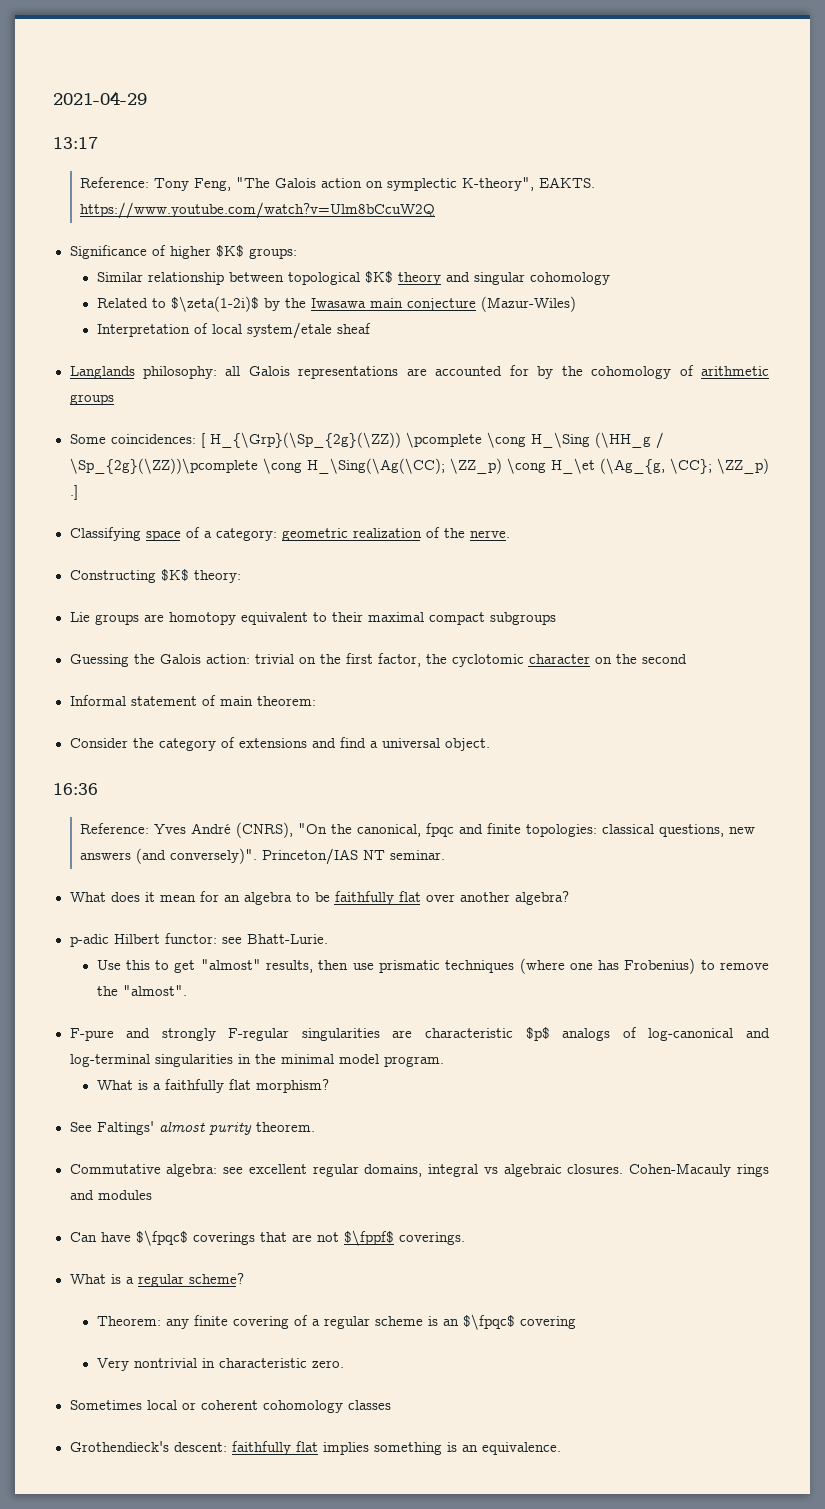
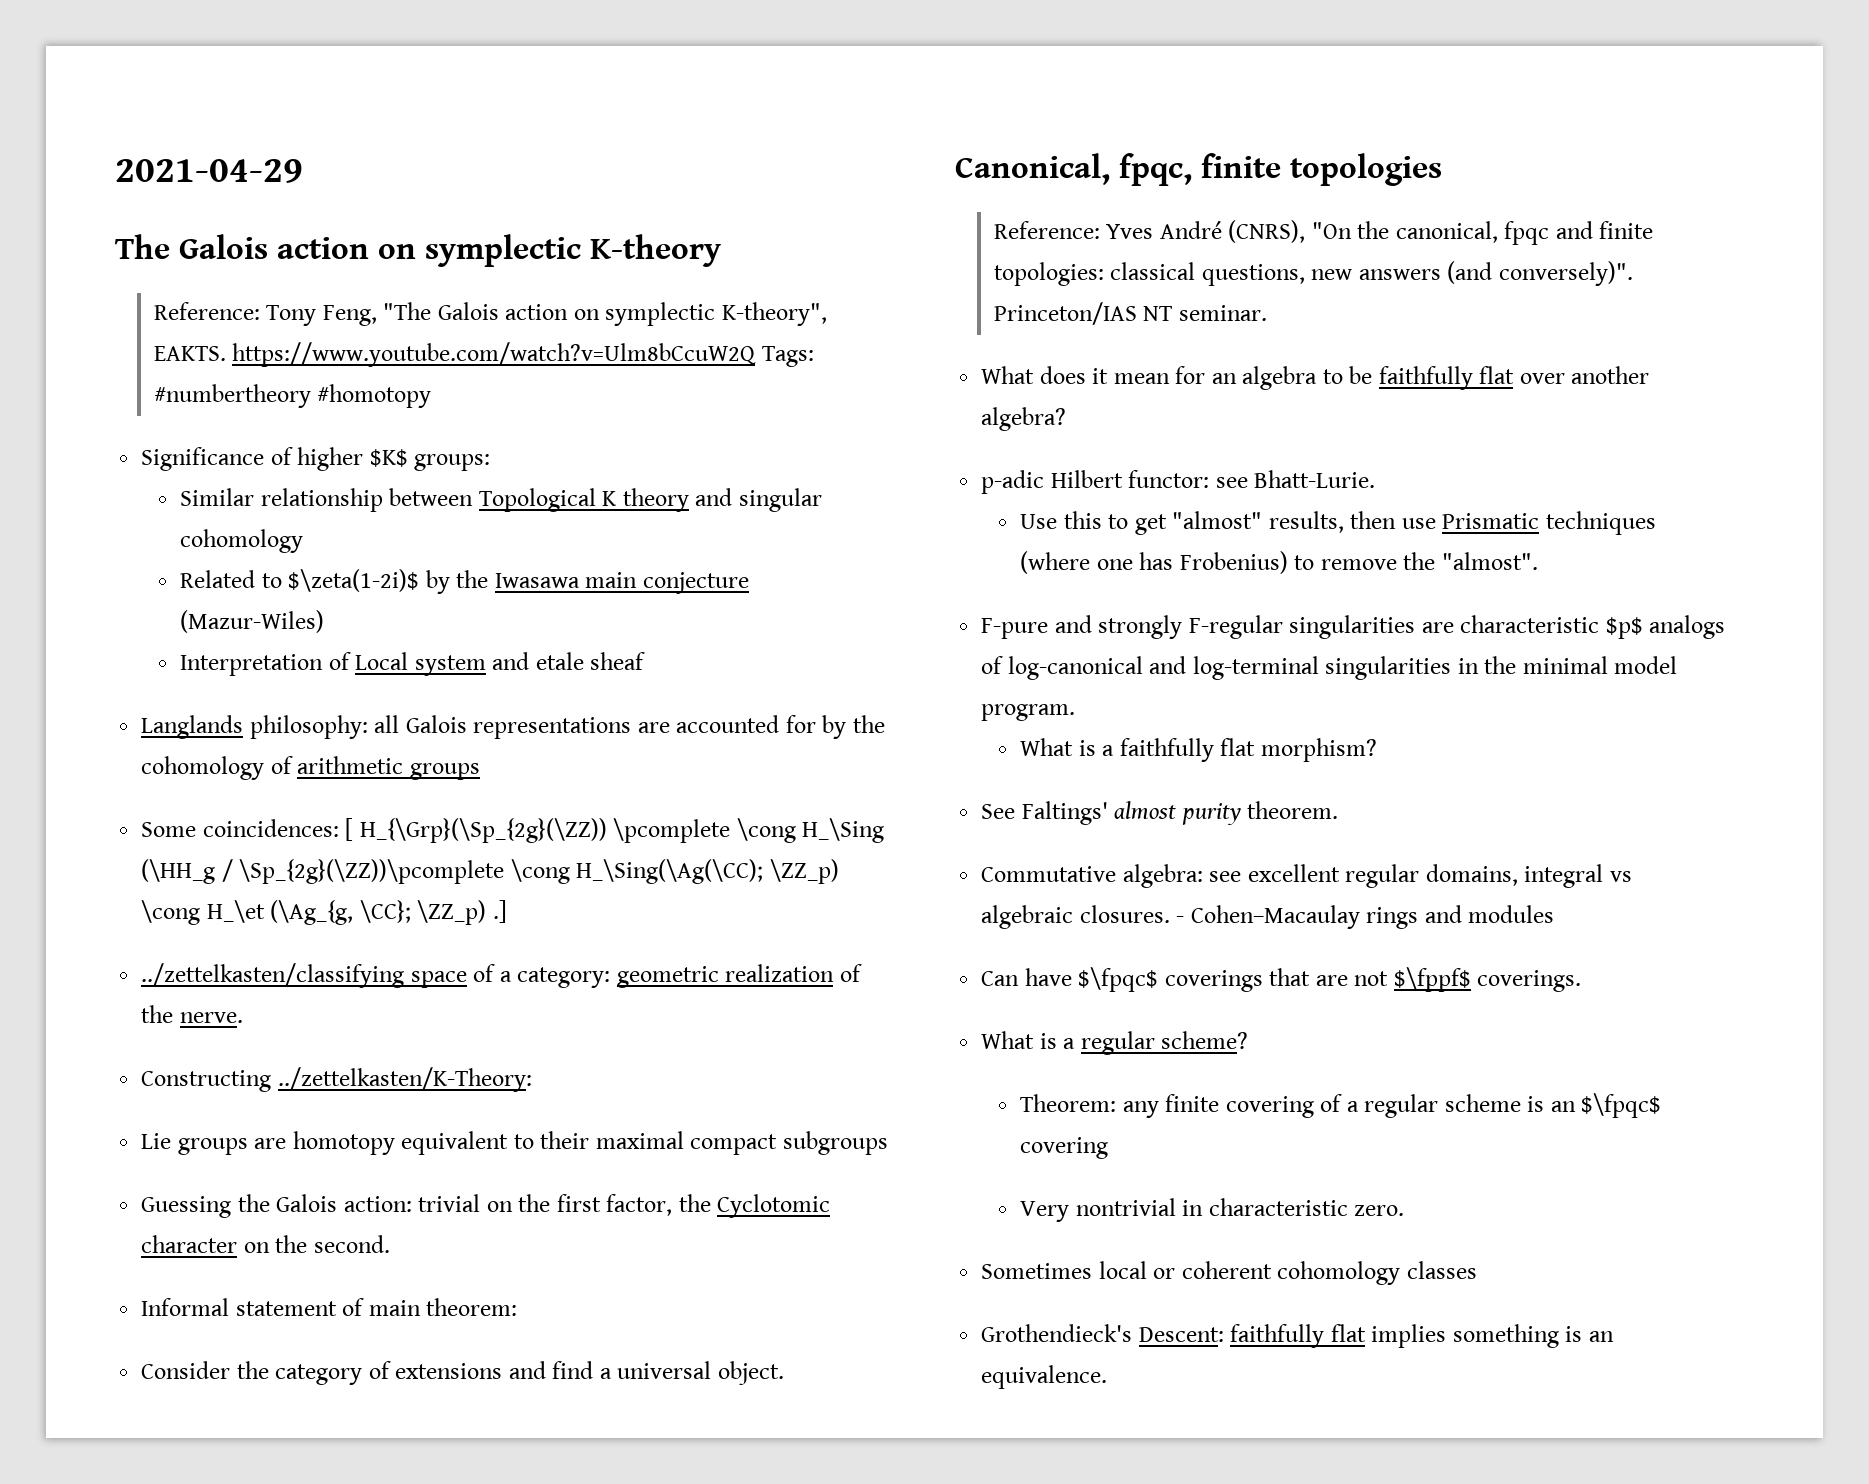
- 13:17
+ The Galois action on symplectic K-theory
- Reference: Tony Feng, "The Galois action on symplectic K-theory", EAKTS. https://www.youtube.com/watch?v=Ulm8bCcuW2Q
+ Reference: Tony Feng, "The Galois action on symplectic K-theory", EAKTS. https://www.youtube.com/watch?v=Ulm8bCcuW2Q Tags: #numbertheory #homotopy
- Similar relationship between topological $K$ theory and singular cohomology
+ Similar relationship between Topological K theory and singular cohomology
- Interpretation of local system/etale sheaf
+ Interpretation of Local system and etale sheaf
- Classifying space of a category: geometric realization of the nerve.
+ ../zettelkasten/classifying space of a category: geometric realization of the nerve.
- Constructing $K$ theory:
+ Constructing ../zettelkasten/K-Theory:
- Guessing the Galois action: trivial on the first factor, the cyclotomic character on the second
+ Guessing the Galois action: trivial on the first factor, the Cyclotomic character on the second.
- 16:36
+ Canonical, fpqc, finite topologies
- Use this to get "almost" results, then use prismatic techniques (where one has Frobenius) to remove the "almost".
+ Use this to get "almost" results, then use Prismatic techniques (where one has Frobenius) to remove the "almost".
- Cohen-Macauly rings and modules
+ - Cohen–Macaulay rings and modules
- Grothendieck's descent: faithfully flat implies something is an equivalence.
+ Grothendieck's Descent: faithfully flat implies something is an equivalence.

